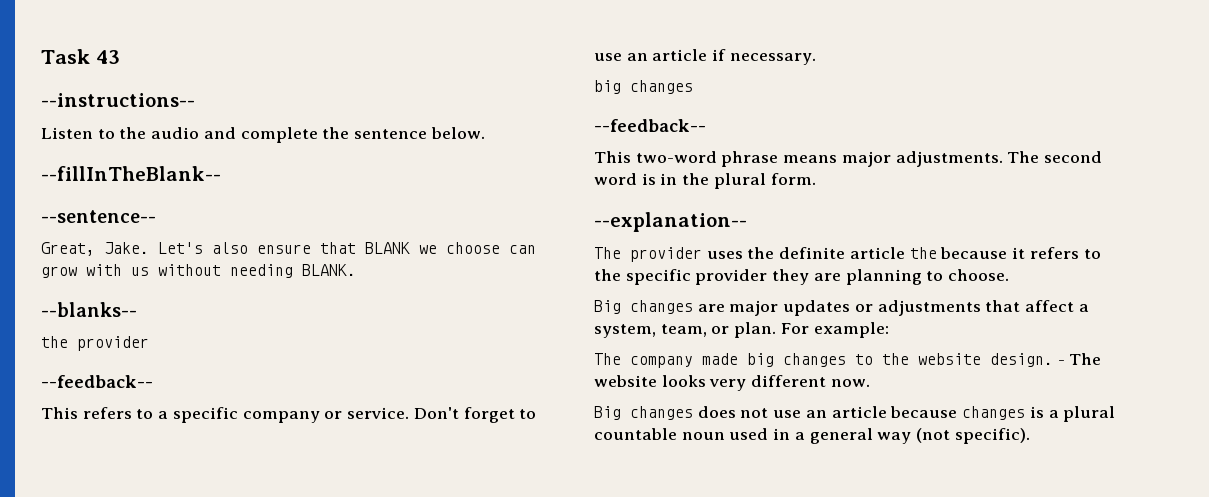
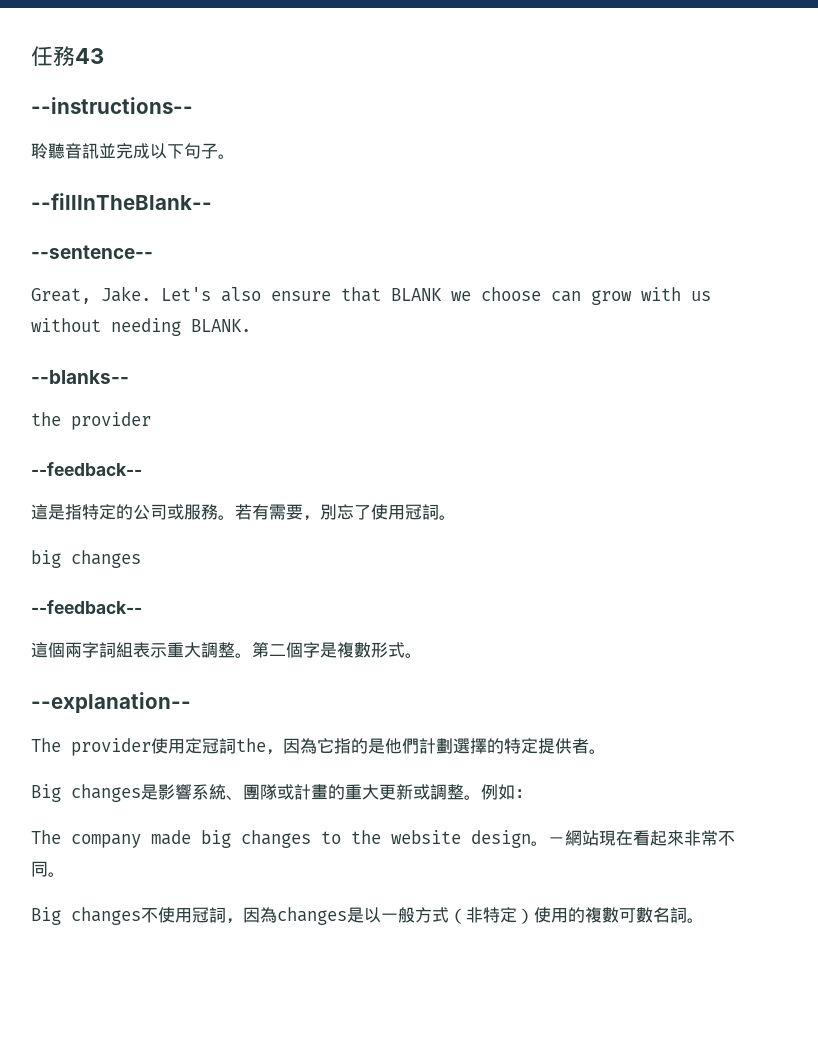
- Task 43
+ 任務43
- Listen to the audio and complete the sentence below.
+ 聆聽音訊並完成以下句子。
- This refers to a specific company or service. Don't forget to use an article if necessary.
+ 這是指特定的公司或服務。若有需要，別忘了使用冠詞。
  big changes
  --feedback--
- This two-word phrase means major adjustments. The second word is in the plural form.
+ 這個兩字詞組表示重大調整。第二個字是複數形式。
  --explanation--
- The provider uses the definite article the because it refers to the specific provider they are planning to choose.
- Big changes are major updates or adjustments that affect a system, team, or plan. For example:
+ The provider使用定冠詞the，因為它指的是他們計劃選擇的特定提供者。
+ Big changes是影響系統、團隊或計畫的重大更新或調整。例如：
- The company made big changes to the website design. - The website looks very different now.
- Big changes does not use an article because changes is a plural countable noun used in a general way (not specific).
+ The company made big changes to the website design。－網站現在看起來非常不同。
+ Big changes不使用冠詞，因為changes是以一般方式（非特定）使用的複數可數名詞。

